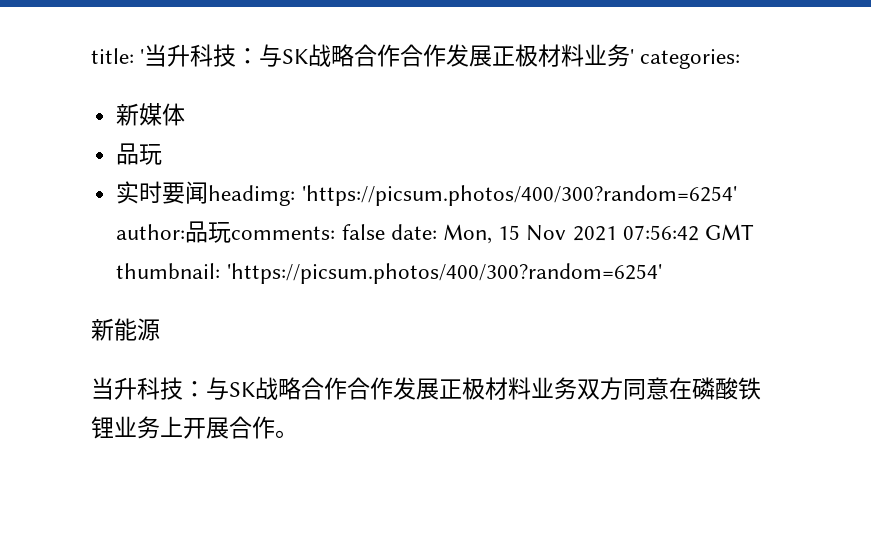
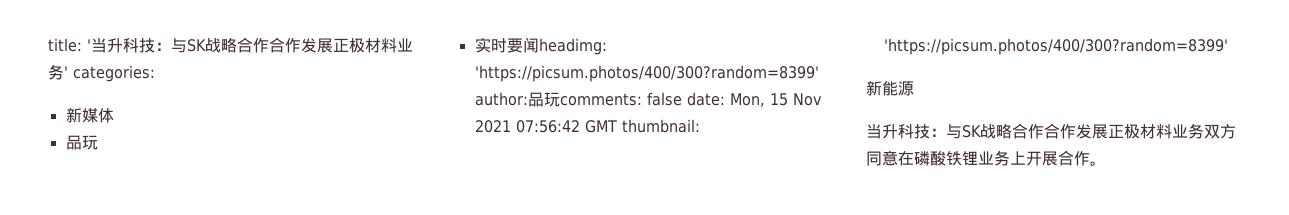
- 实时要闻headimg: 'https://picsum.photos/400/300?random=6254' author:品玩comments: false date: Mon, 15 Nov 2021 07:56:42 GMT thumbnail: 'https://picsum.photos/400/300?random=6254'
+ 实时要闻headimg: 'https://picsum.photos/400/300?random=8399' author:品玩comments: false date: Mon, 15 Nov 2021 07:56:42 GMT thumbnail: 'https://picsum.photos/400/300?random=8399'

